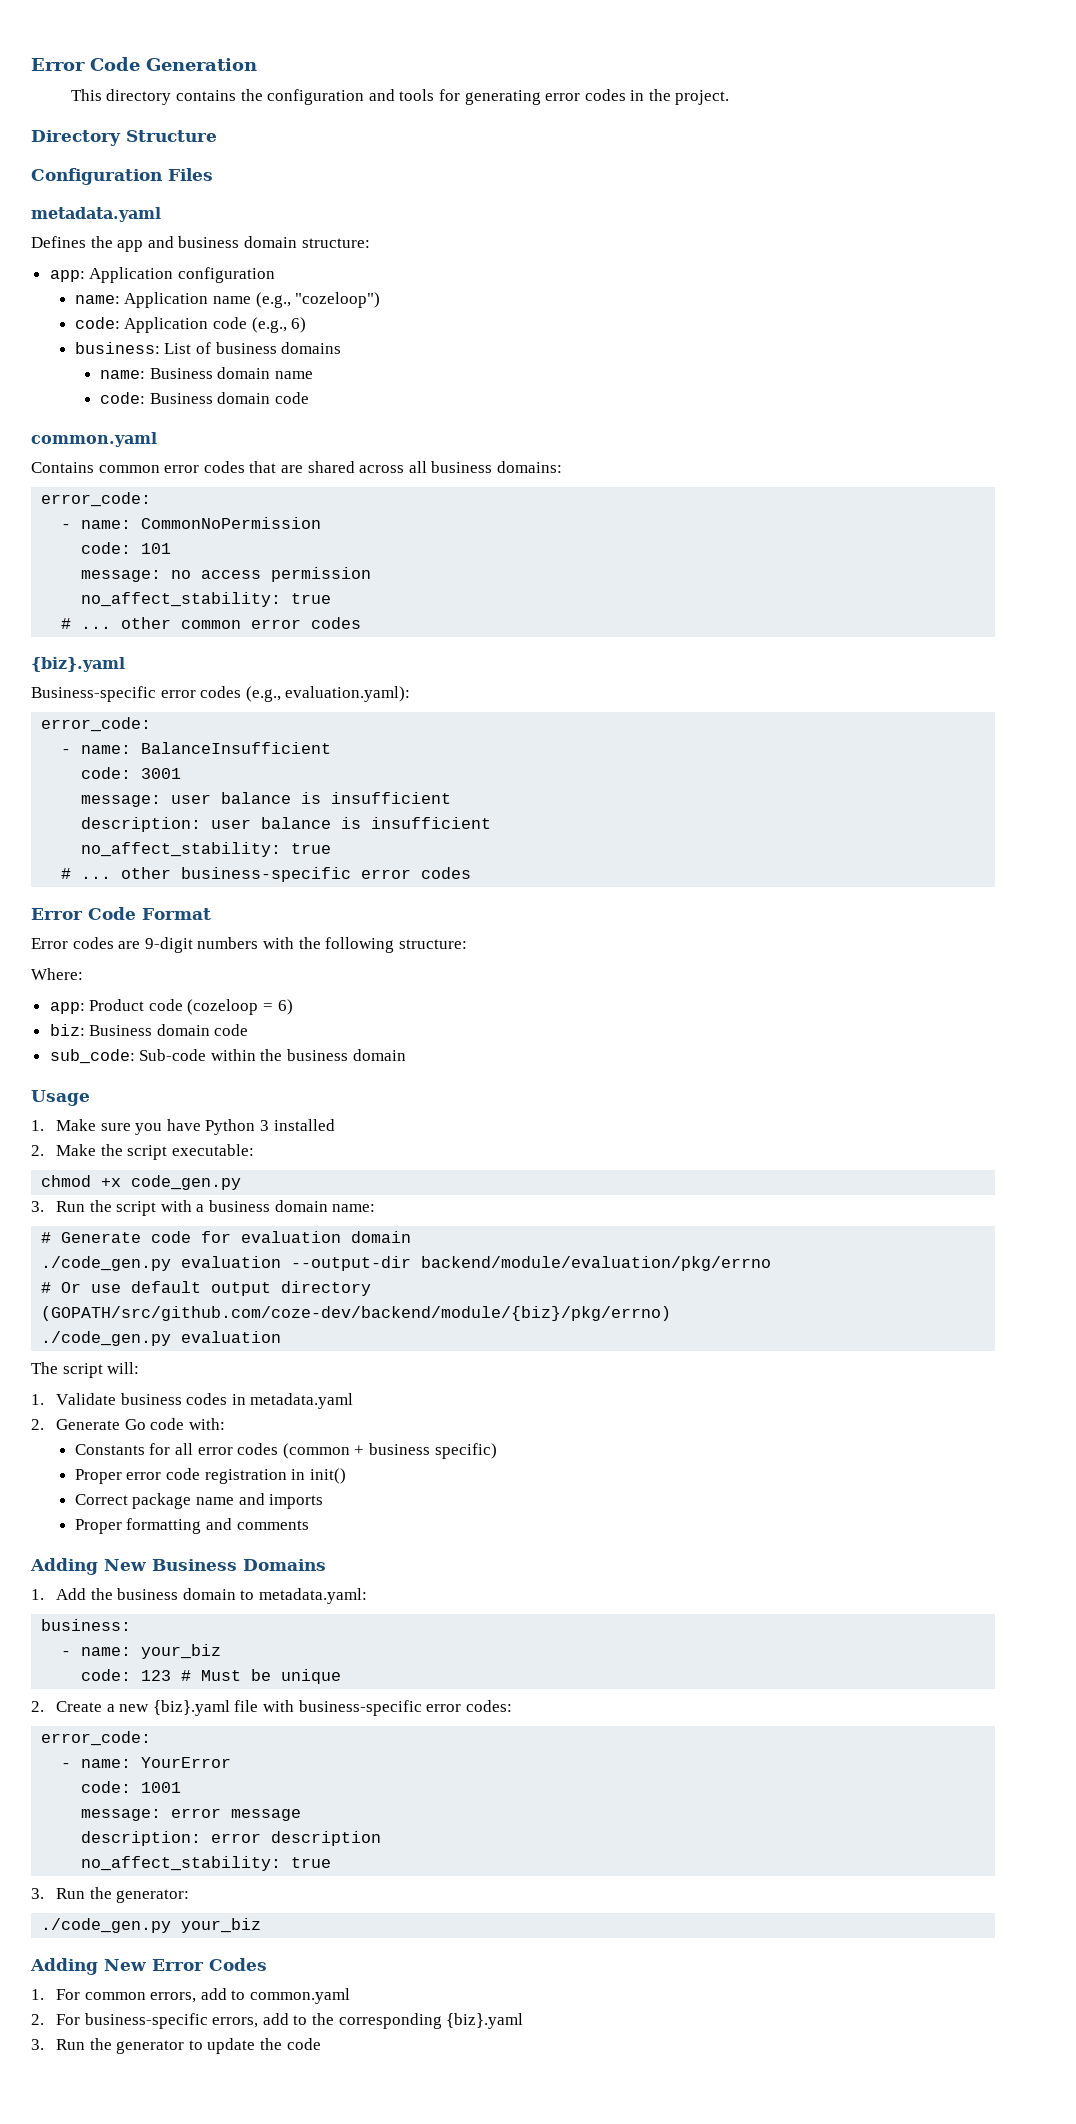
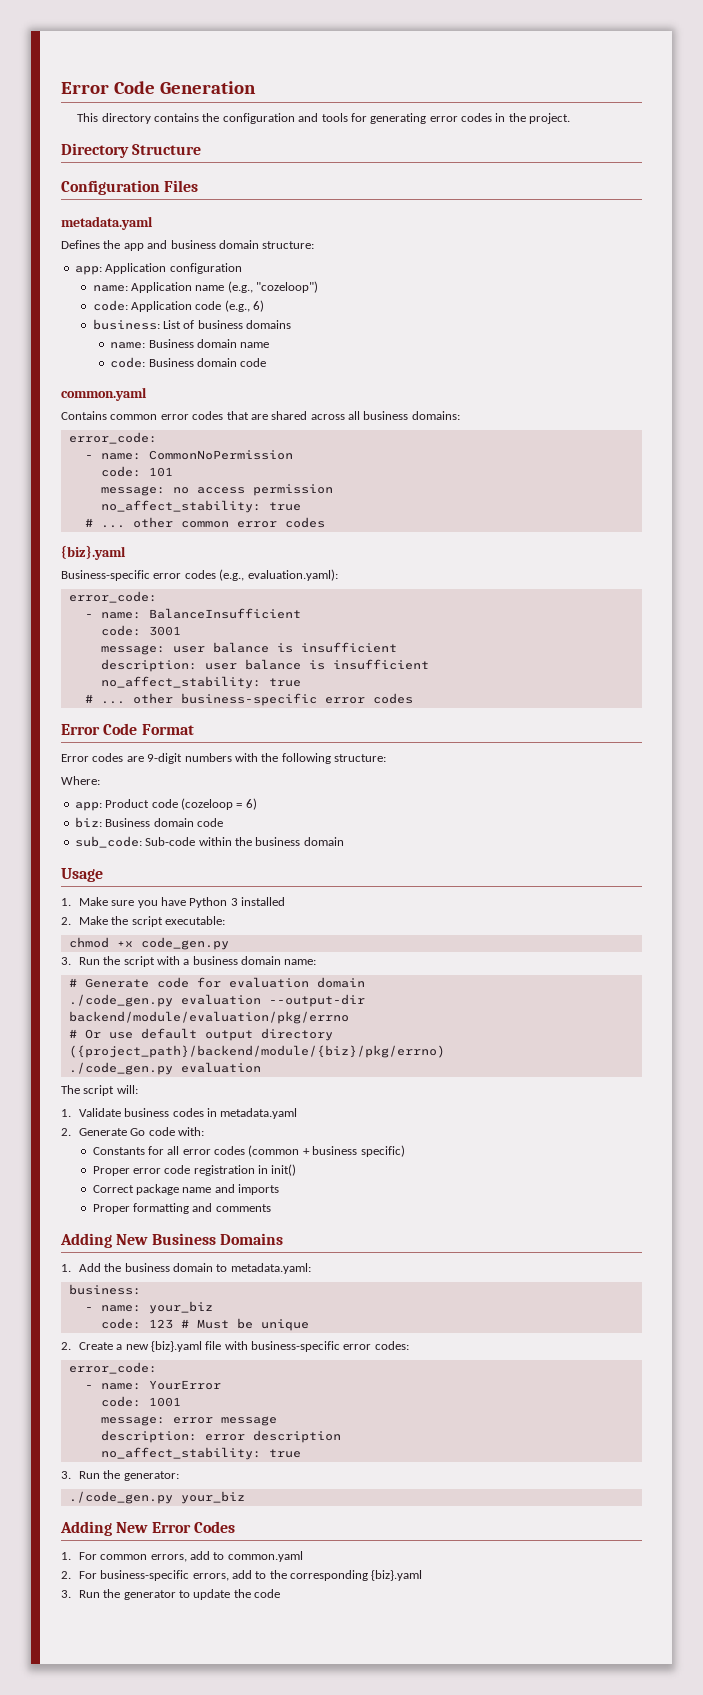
- # Or use default output directory (GOPATH/src/github.com/coze-dev/backend/module/{biz}/pkg/errno)
+ # Or use default output directory ({project_path}/backend/module/{biz}/pkg/errno)

